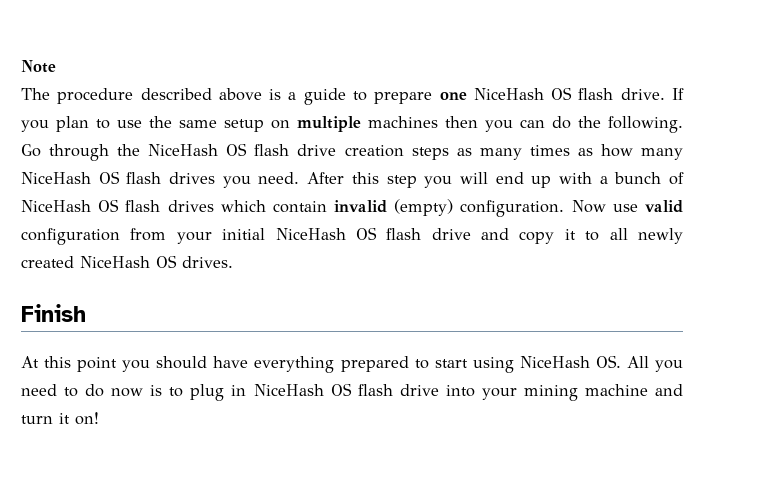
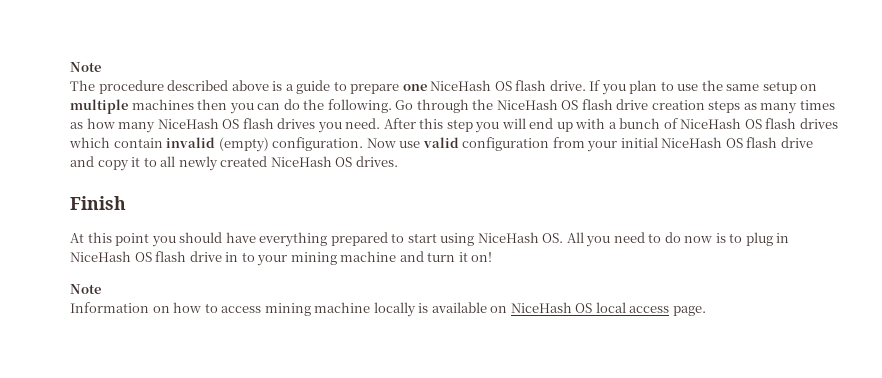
- At this point you should have everything prepared to start using NiceHash OS. All you need to do now is to plug in NiceHash OS flash drive into your mining machine and turn it on!
+ At this point you should have everything prepared to start using NiceHash OS. All you need to do now is to plug in NiceHash OS flash drive in to your mining machine and turn it on!
+ Note
+ Information on how to access mining machine locally is available on NiceHash OS local access page.

